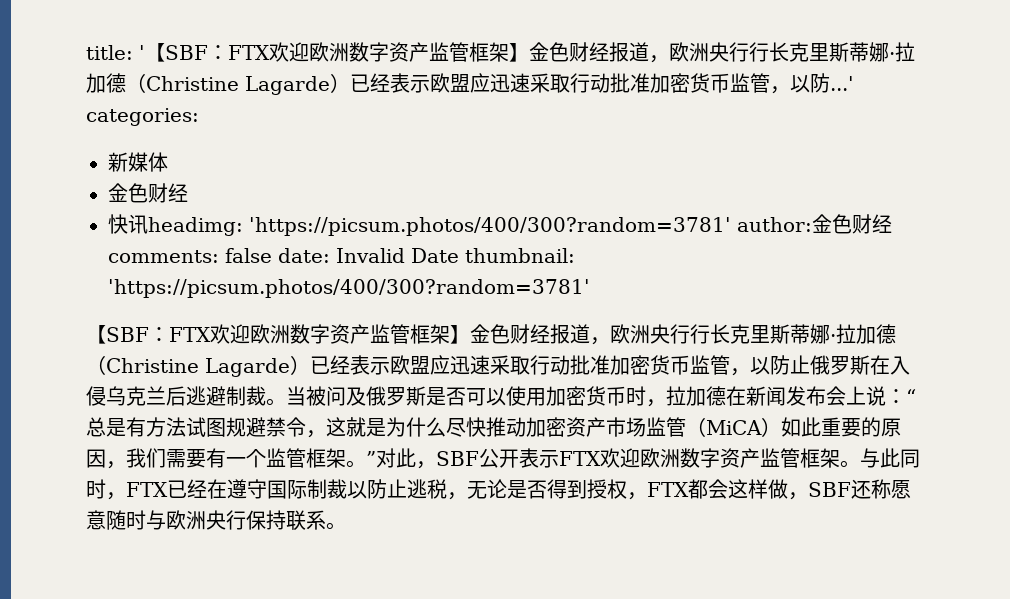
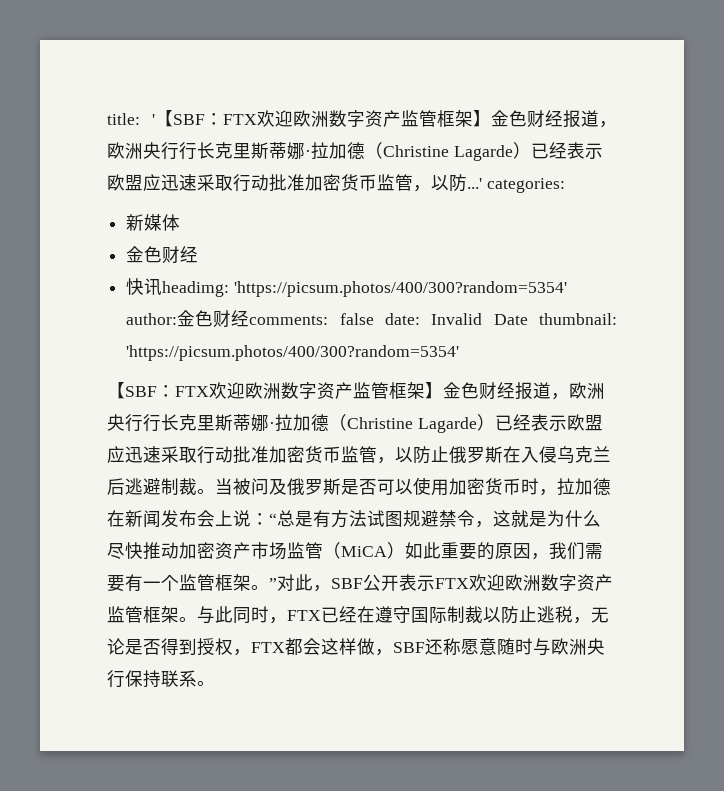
- 快讯headimg: 'https://picsum.photos/400/300?random=3781' author:金色财经comments: false date: Invalid Date thumbnail: 'https://picsum.photos/400/300?random=3781'
+ 快讯headimg: 'https://picsum.photos/400/300?random=5354' author:金色财经comments: false date: Invalid Date thumbnail: 'https://picsum.photos/400/300?random=5354'

